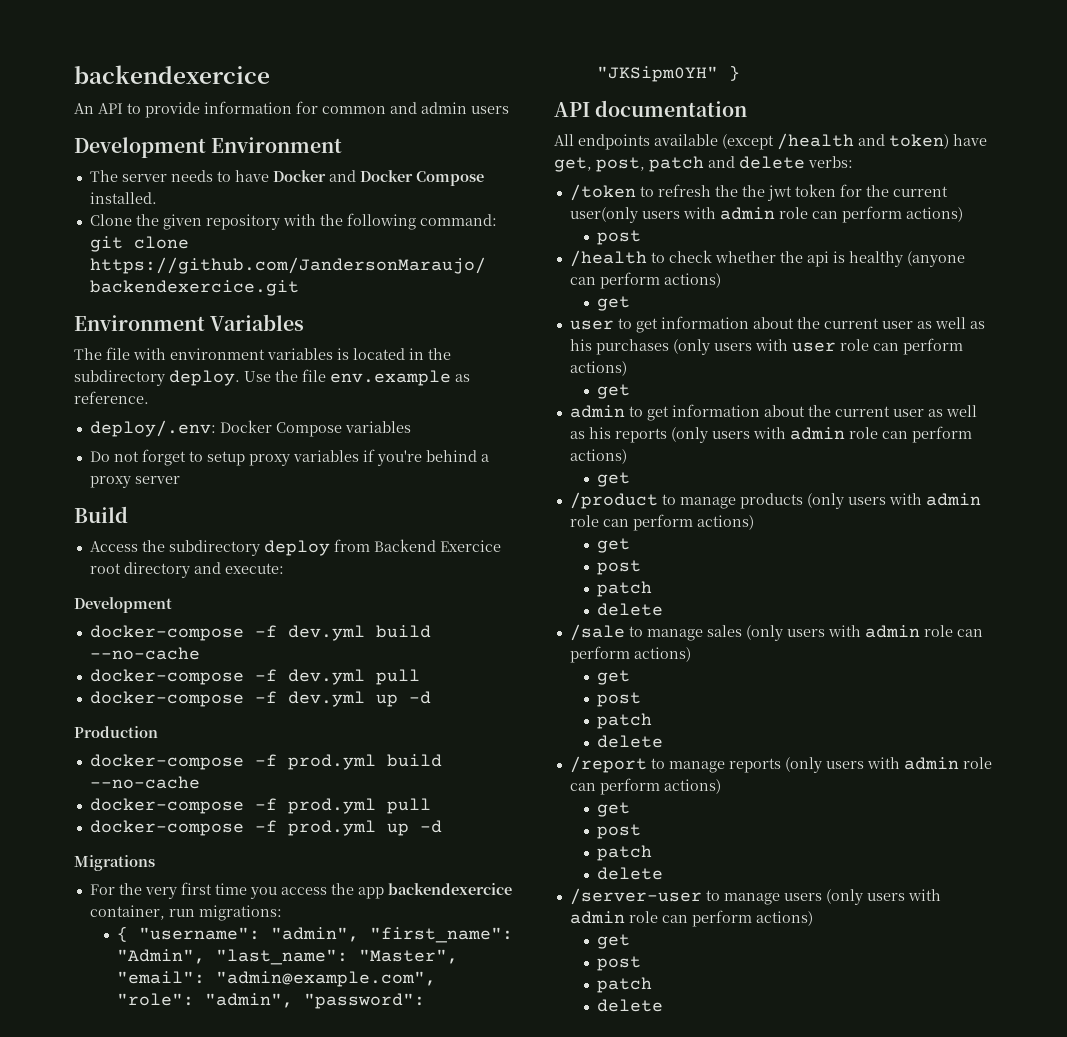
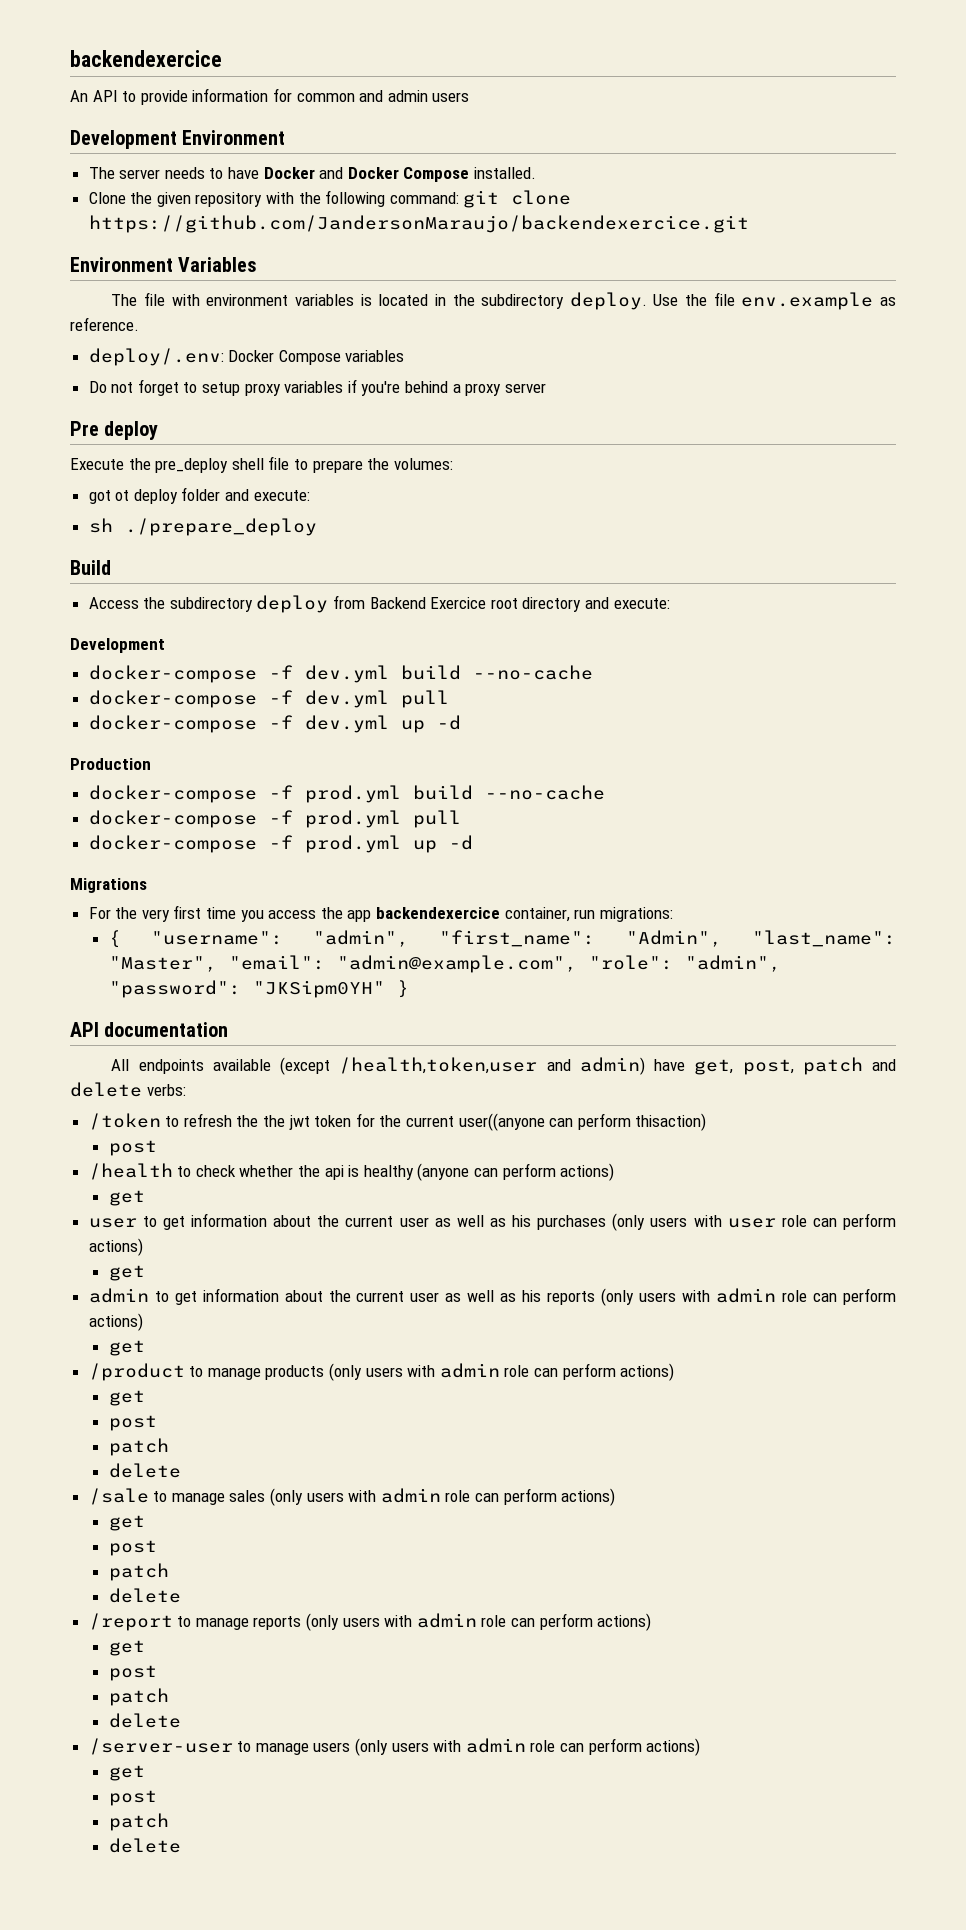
+ Pre deploy
+ Execute the pre_deploy shell file to prepare the volumes:
+ got ot deploy folder and execute:
+ sh ./prepare_deploy
- All endpoints available (except /health and token) have get, post, patch and delete verbs:
+ All endpoints available (except /health,token,user and admin) have get, post, patch and delete verbs:
- /token to refresh the the jwt token for the current user(only users with admin role can perform actions)
+ /token to refresh the the jwt token for the current user((anyone can perform thisaction)

